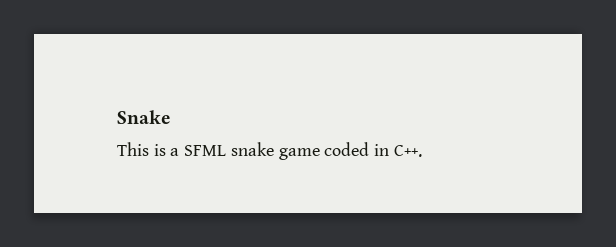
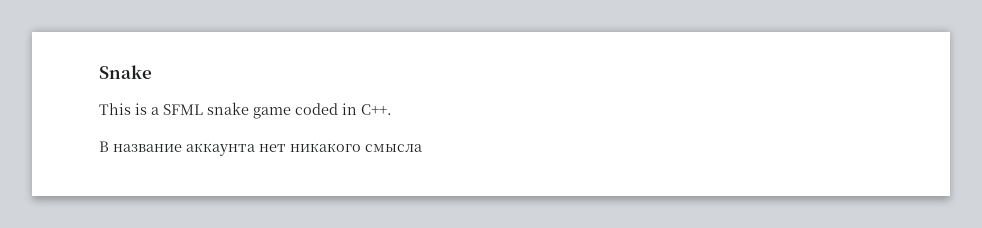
+ В название аккаунта нет никакого смысла

